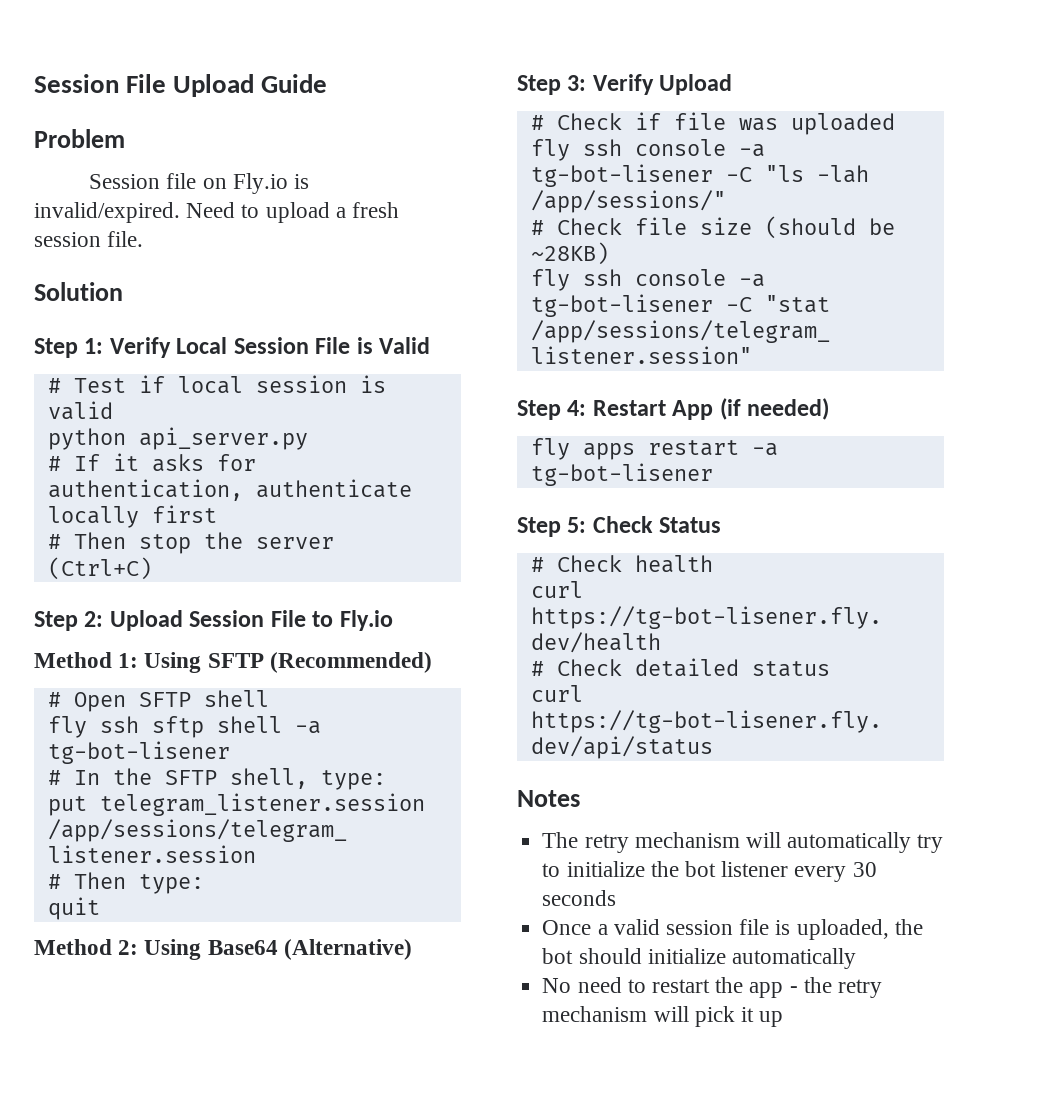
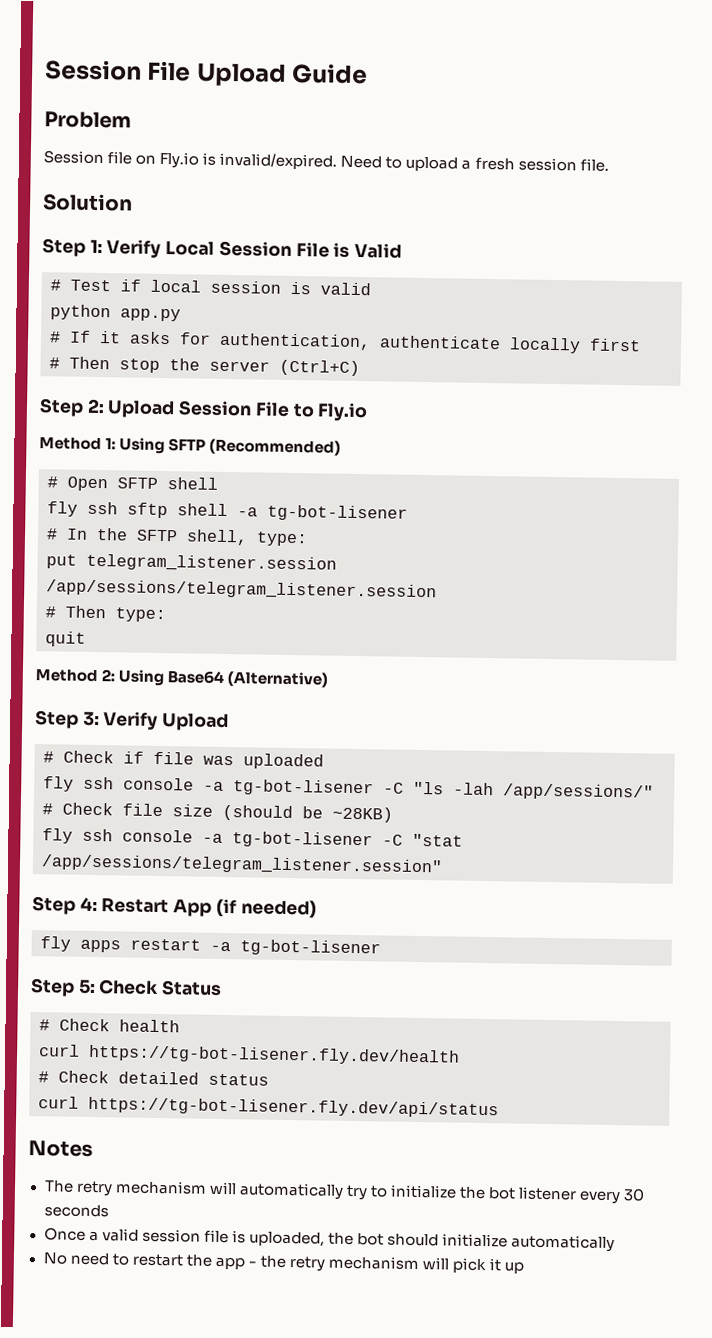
- python api_server.py
+ python app.py

